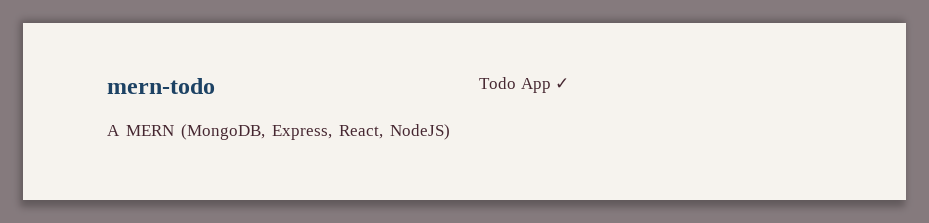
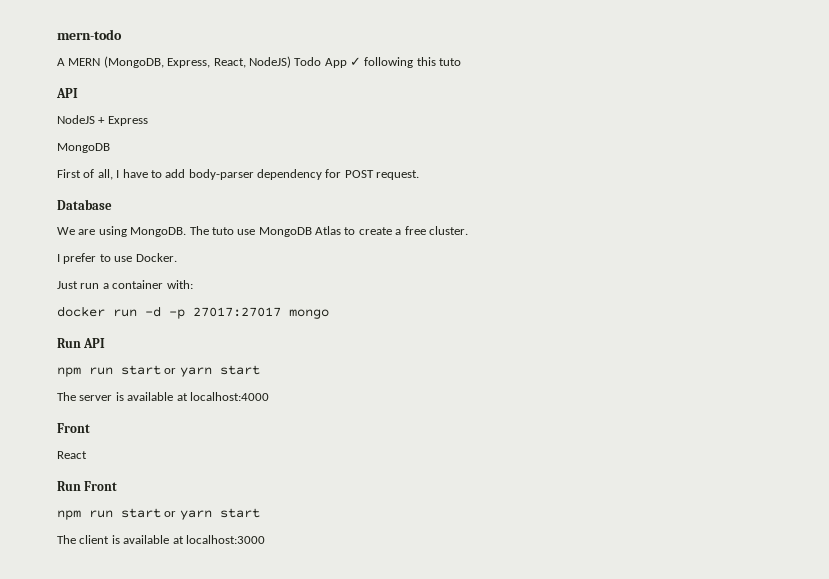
- A MERN (MongoDB, Express, React, NodeJS) Todo App ✓
+ A MERN (MongoDB, Express, React, NodeJS) Todo App ✓ following this tuto
+ API
+ NodeJS + Express
+ MongoDB
+ First of all, I have to add body-parser dependency for POST request.
+ Database
+ We are using MongoDB. The tuto use MongoDB Atlas to create a free cluster.
+ I prefer to use Docker.
+ Just run a container with:
+ docker run -d -p 27017:27017 mongo
+ Run API
+ npm run start or yarn start
+ The server is available at localhost:4000
+ Front
+ React
+ Run Front
+ npm run start or yarn start
+ The client is available at localhost:3000

